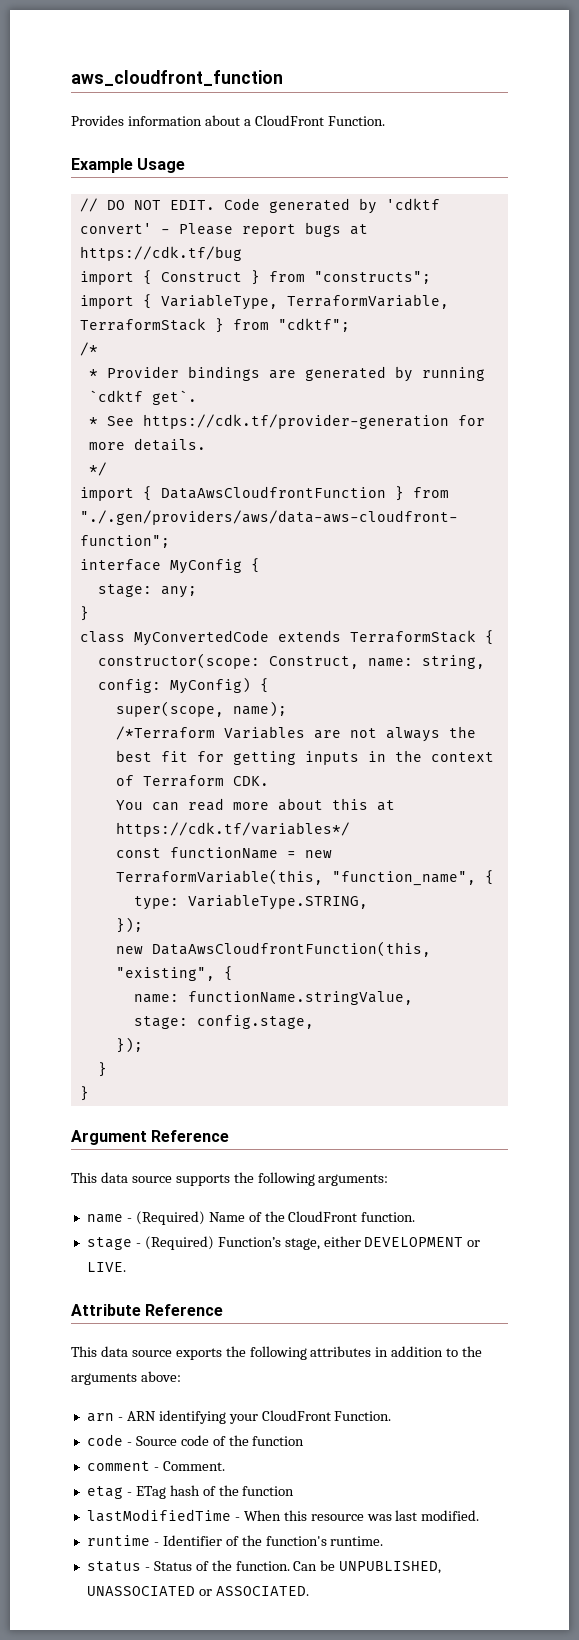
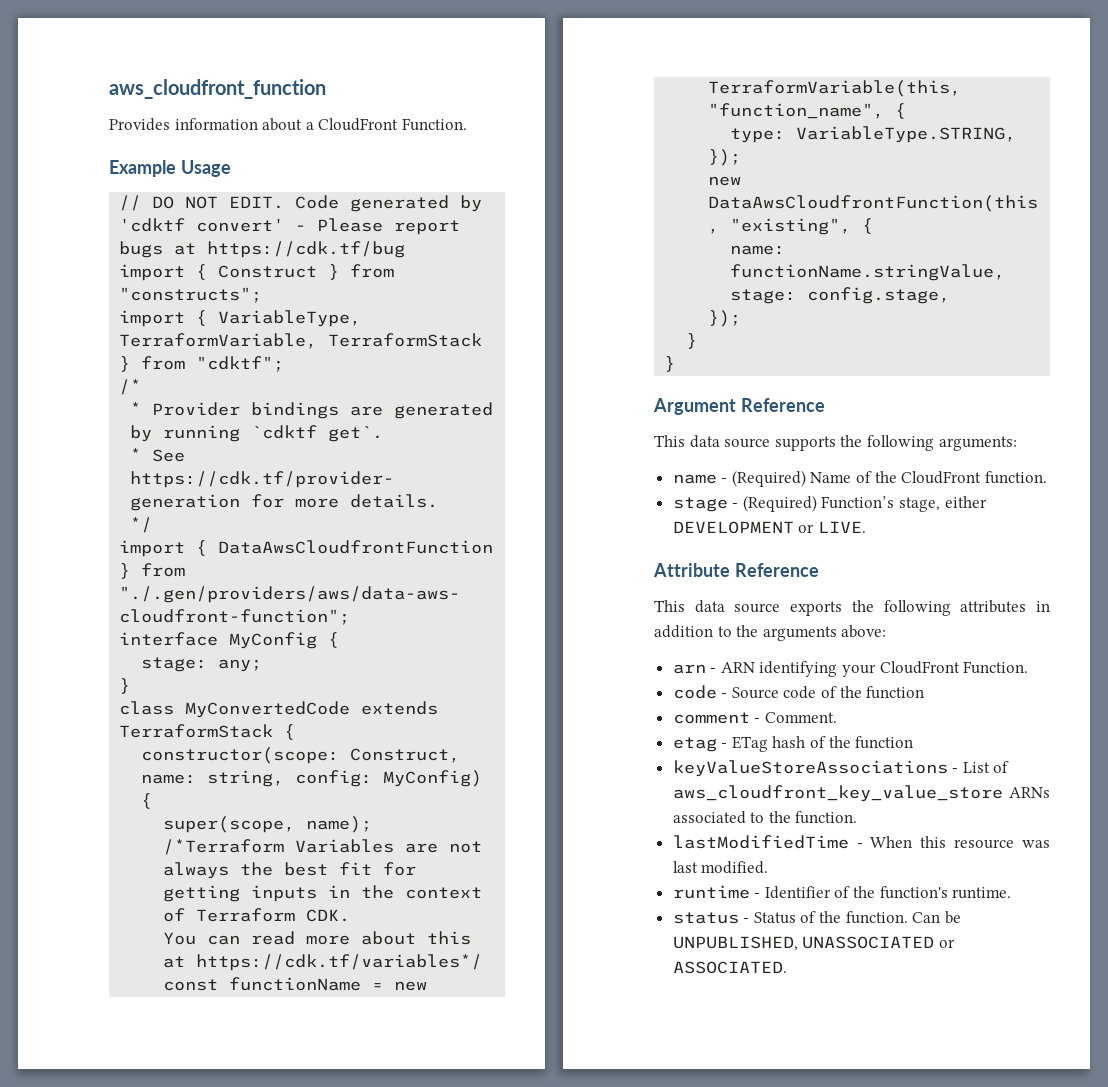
+ keyValueStoreAssociations - List of aws_cloudfront_key_value_store ARNs associated to the function.

